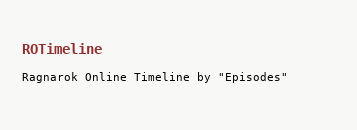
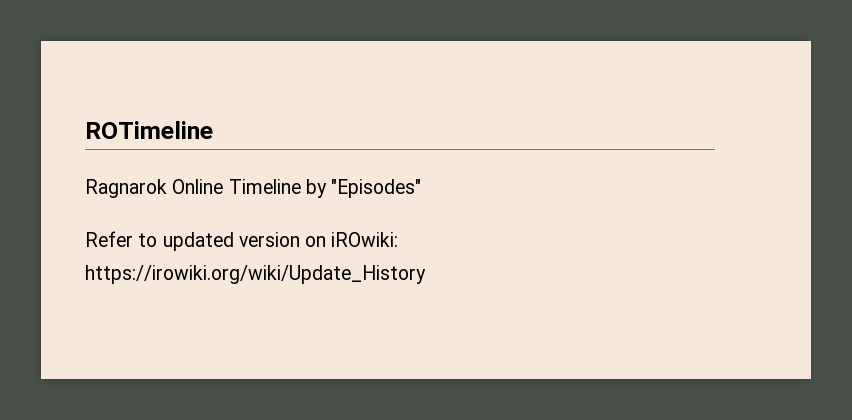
+ Refer to updated version on iROwiki: https://irowiki.org/wiki/Update_History

